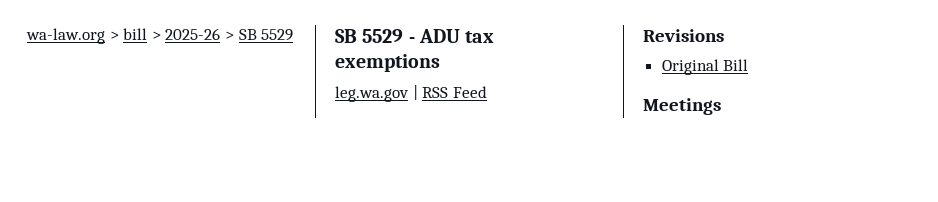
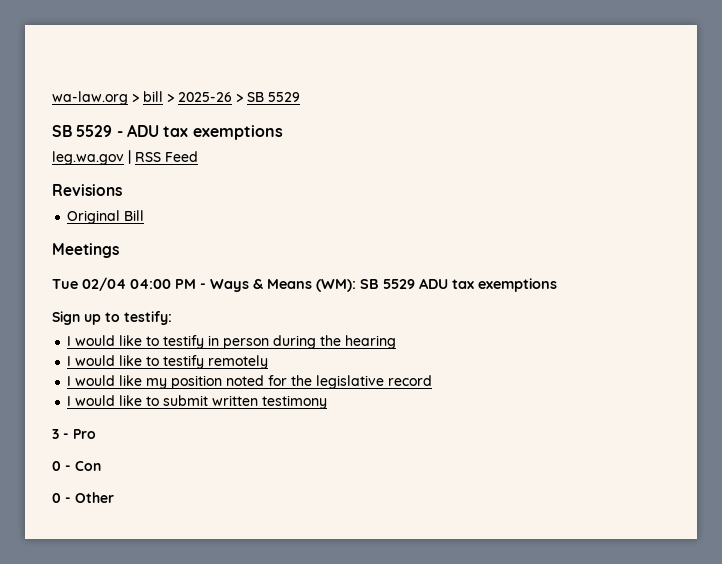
+ Tue 02/04 04:00 PM - Ways & Means (WM): SB 5529 ADU tax exemptions
+ Sign up to testify:
+ I would like to testify in person during the hearing
+ I would like to testify remotely
+ I would like my position noted for the legislative record
+ I would like to submit written testimony
+ 3 - Pro
+ 0 - Con
+ 0 - Other

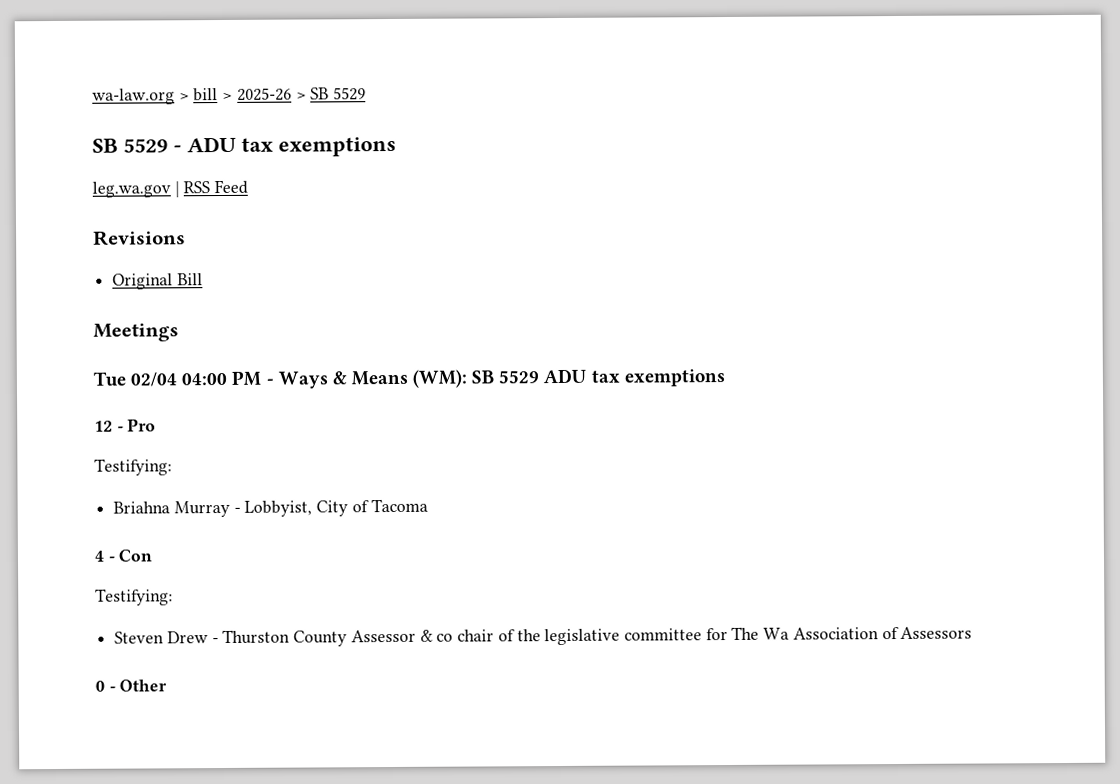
- Sign up to testify:
- I would like to testify in person during the hearing
- I would like to testify remotely
- I would like my position noted for the legislative record
- I would like to submit written testimony
- 3 - Pro
- 0 - Con
+ 12 - Pro
+ Testifying:
+ Briahna Murray - Lobbyist, City of Tacoma
+ 4 - Con
+ Testifying:
+ Steven Drew - Thurston County Assessor & co chair of the legislative committee for The Wa Association of Assessors

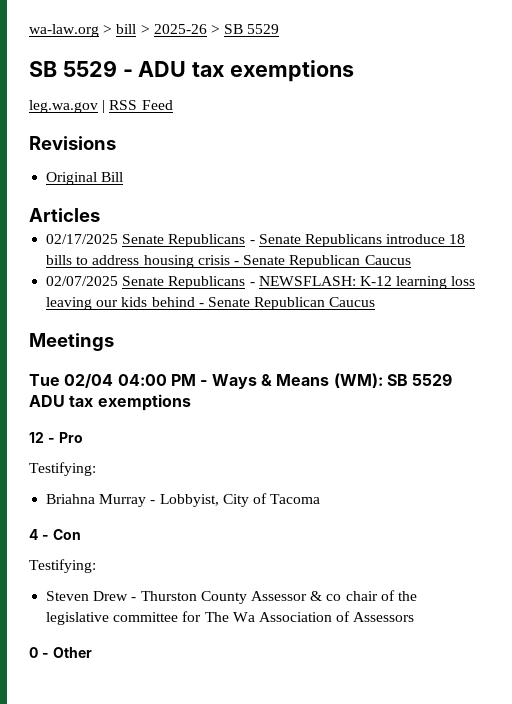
+ Articles
+ 02/17/2025 Senate Republicans - Senate Republicans introduce 18 bills to address housing crisis - Senate Republican Caucus
+ 02/07/2025 Senate Republicans - NEWSFLASH: K-12 learning loss leaving our kids behind - Senate Republican Caucus

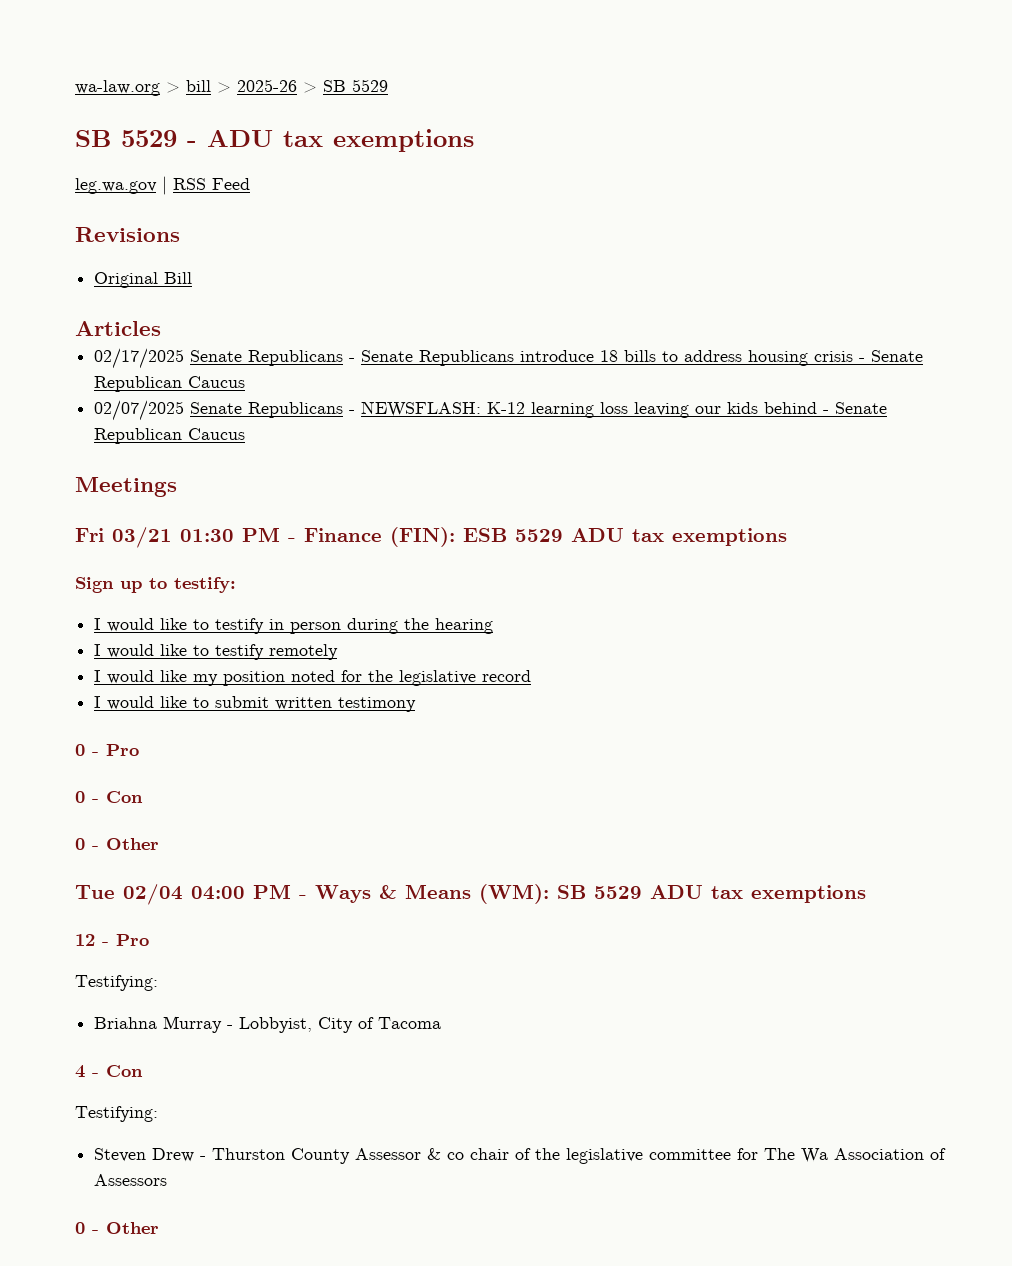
+ Fri 03/21 01:30 PM - Finance (FIN): ESB 5529 ADU tax exemptions
+ Sign up to testify:
+ I would like to testify in person during the hearing
+ I would like to testify remotely
+ I would like my position noted for the legislative record
+ I would like to submit written testimony
+ 0 - Pro
+ 0 - Con
+ 0 - Other

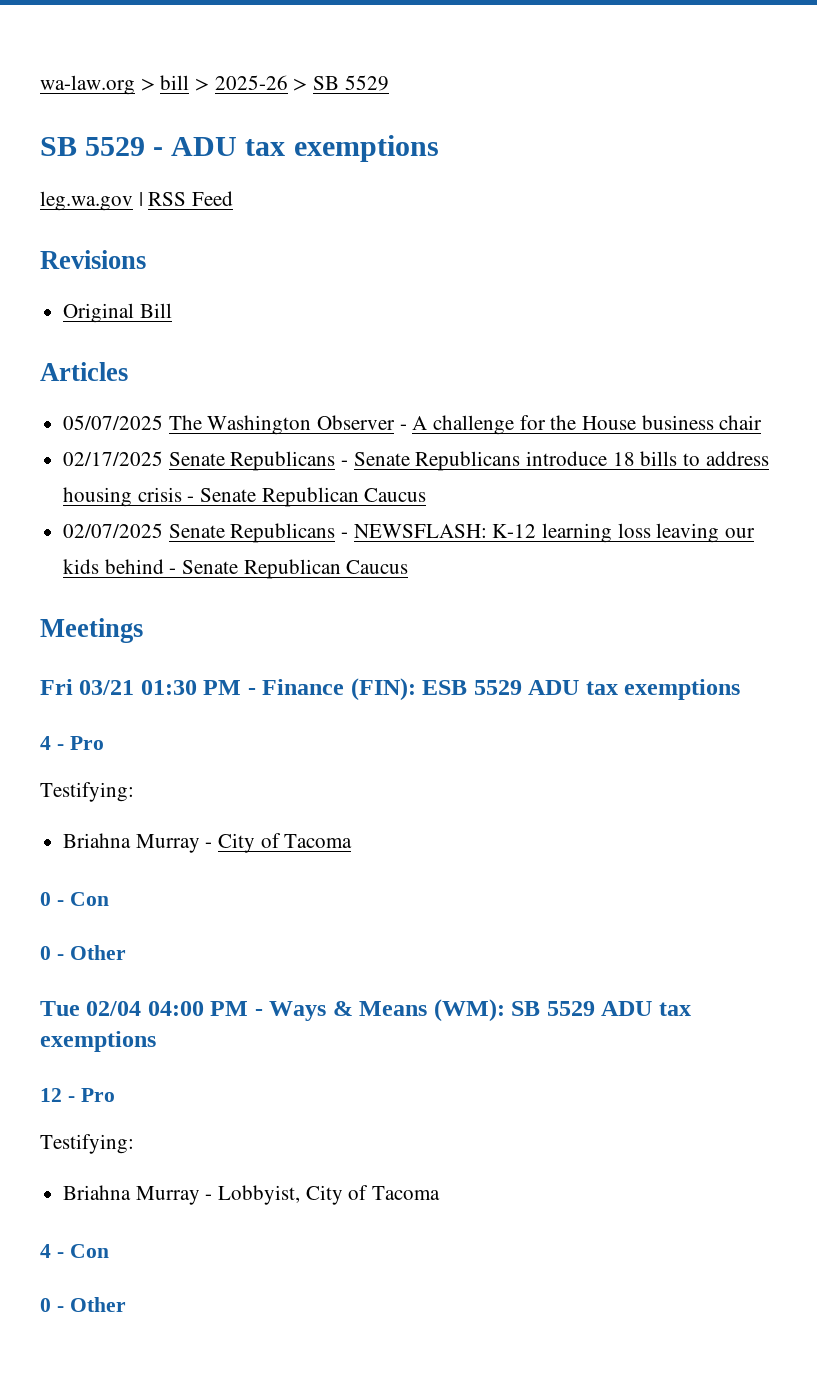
+ 05/07/2025 The Washington Observer - A challenge for the House business chair
- Sign up to testify:
- I would like to testify in person during the hearing
- I would like to testify remotely
- I would like my position noted for the legislative record
- I would like to submit written testimony
- 0 - Pro
+ 4 - Pro
+ Testifying:
+ Briahna Murray - City of Tacoma
  4 - Con
- Testifying:
- Steven Drew - Thurston County Assessor & co chair of the legislative committee for The Wa Association of Assessors

